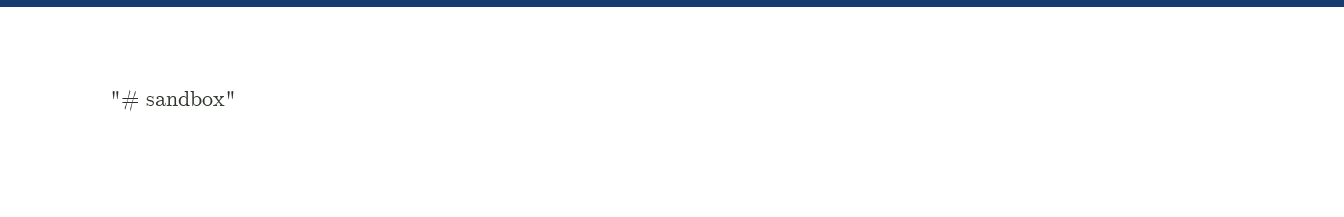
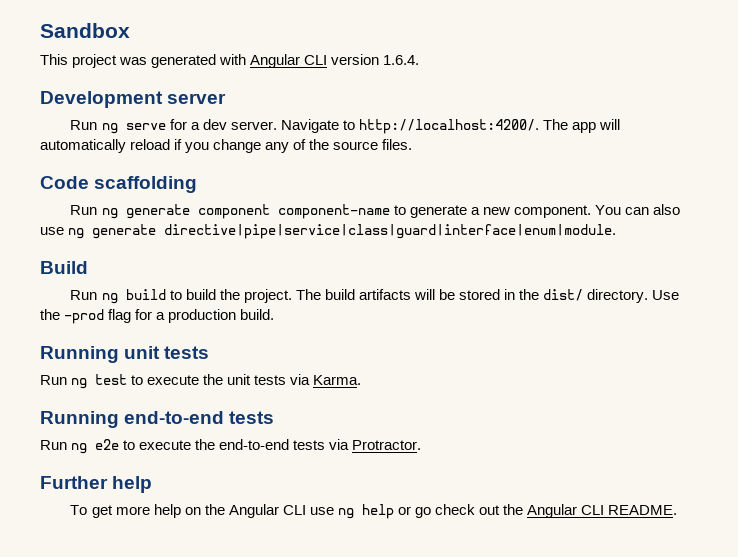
- "# sandbox"
+ Sandbox
+ This project was generated with Angular CLI version 1.6.4.
+ Development server
+ Run ng serve for a dev server. Navigate to http://localhost:4200/. The app will automatically reload if you change any of the source files.
+ Code scaffolding
+ Run ng generate component component-name to generate a new component. You can also use ng generate directive|pipe|service|class|guard|interface|enum|module.
+ Build
+ Run ng build to build the project. The build artifacts will be stored in the dist/ directory. Use the -prod flag for a production build.
+ Running unit tests
+ Run ng test to execute the unit tests via Karma.
+ Running end-to-end tests
+ Run ng e2e to execute the end-to-end tests via Protractor.
+ Further help
+ To get more help on the Angular CLI use ng help or go check out the Angular CLI README.

